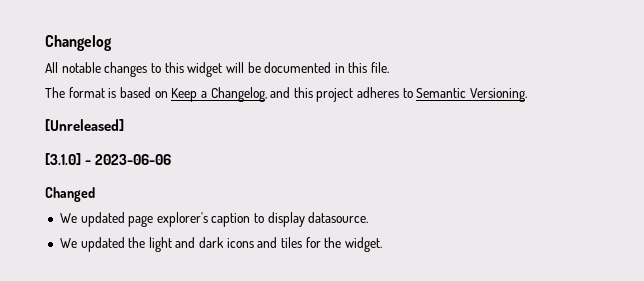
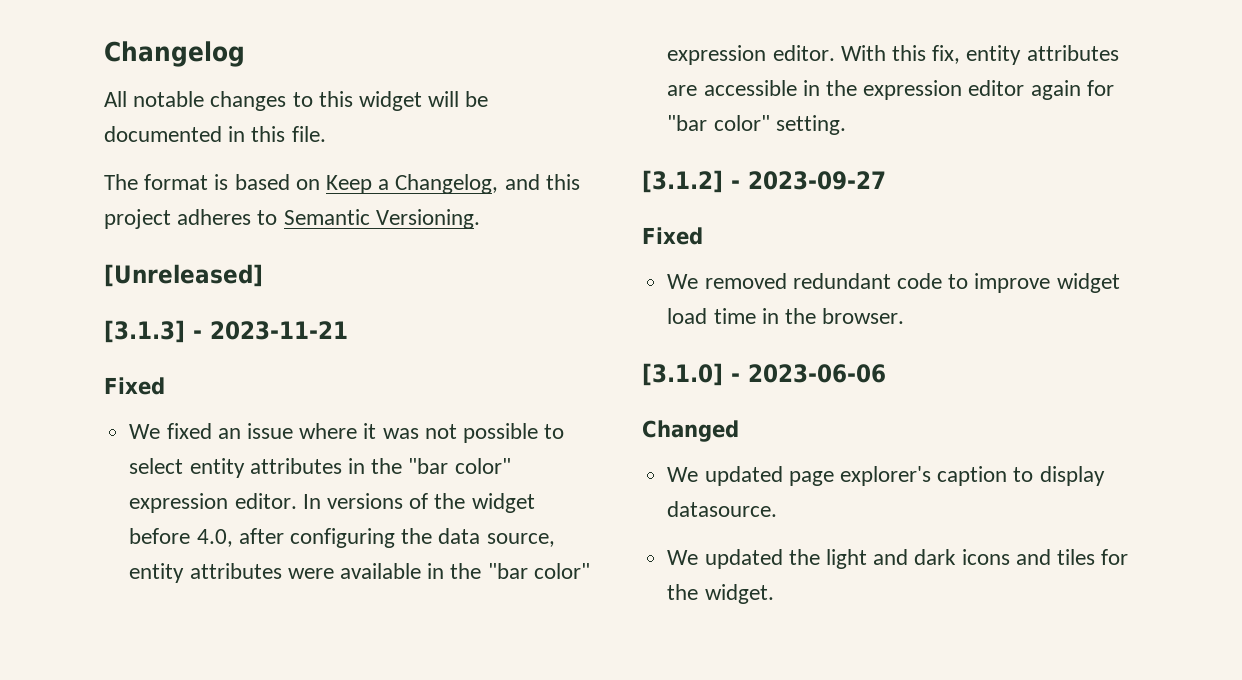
+ [3.1.3] - 2023-11-21
+ Fixed
+ We fixed an issue where it was not possible to select entity attributes in the "bar color" expression editor. In versions of the widget before 4.0, after configuring the data source, entity attributes were available in the "bar color" expression editor. With this fix, entity attributes are accessible in the expression editor again for "bar color" setting.
+ [3.1.2] - 2023-09-27
+ Fixed
+ We removed redundant code to improve widget load time in the browser.

